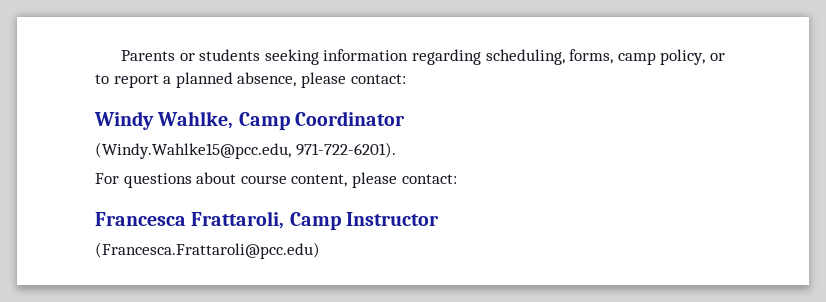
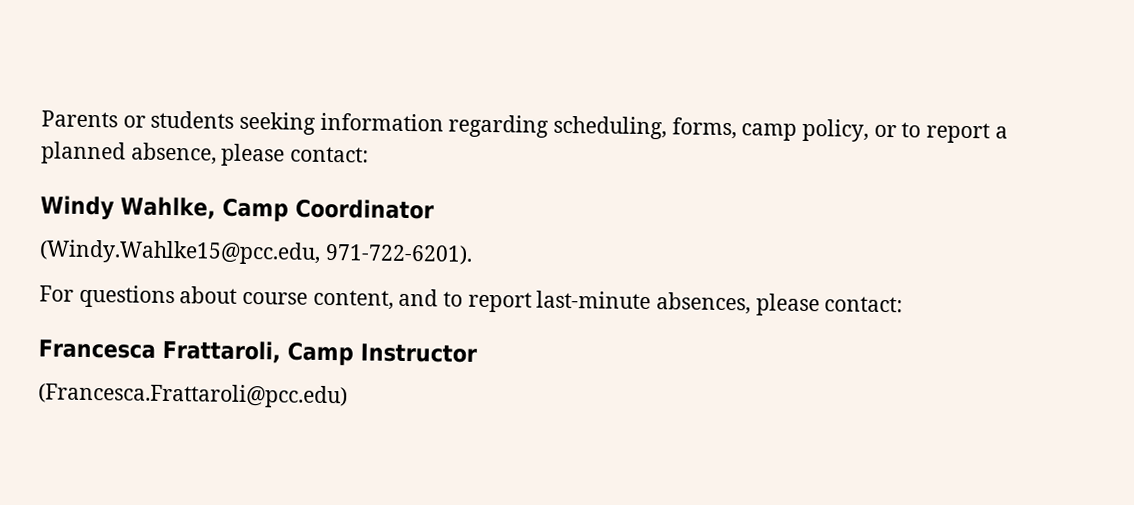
- For questions about course content, please contact:
+ For questions about course content, and to report last-minute absences, please contact:

